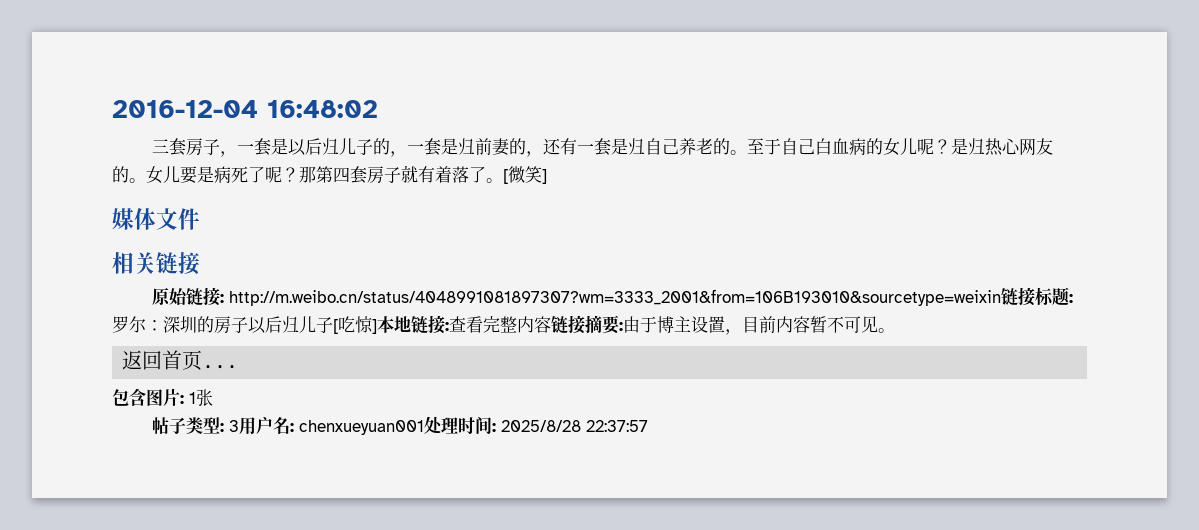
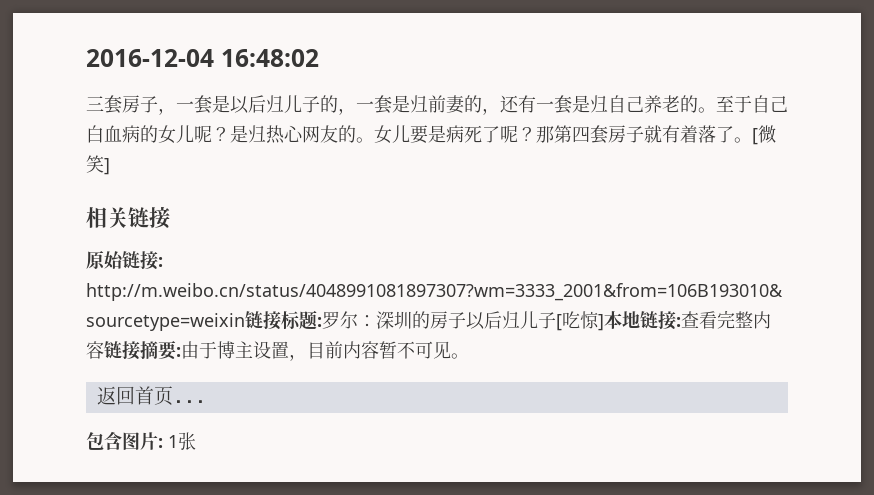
- 媒体文件
- 帖子类型: 3用户名: chenxueyuan001处理时间: 2025/8/28 22:37:57

